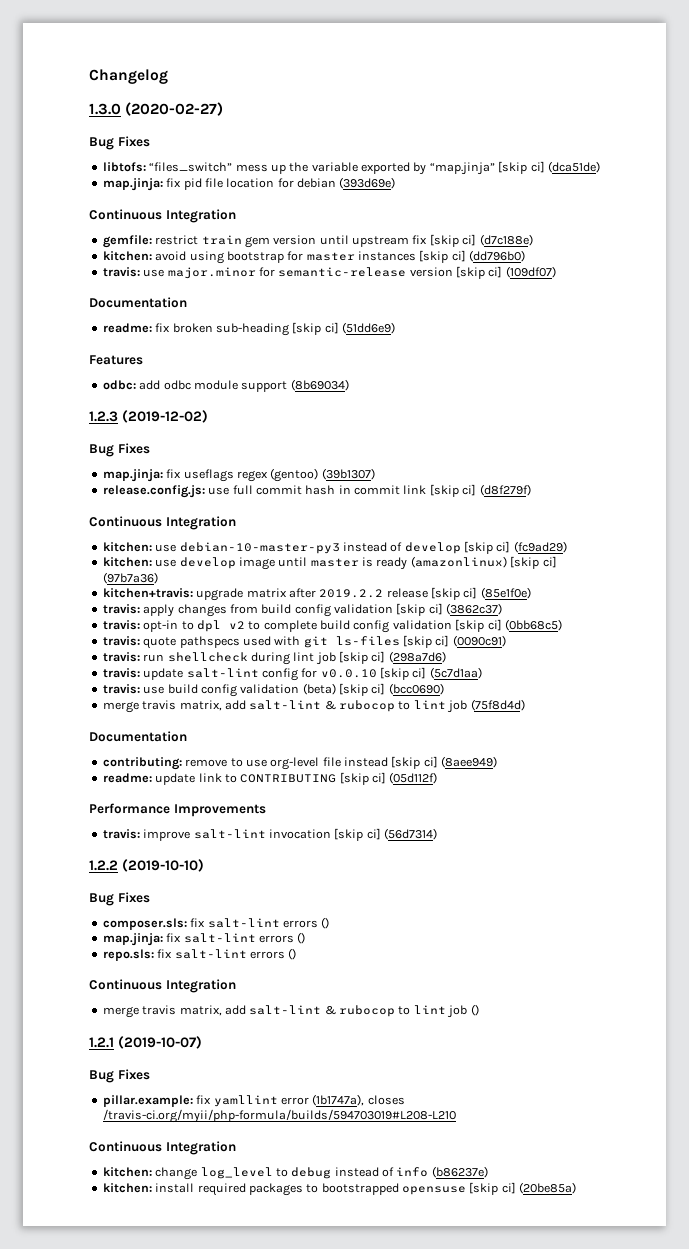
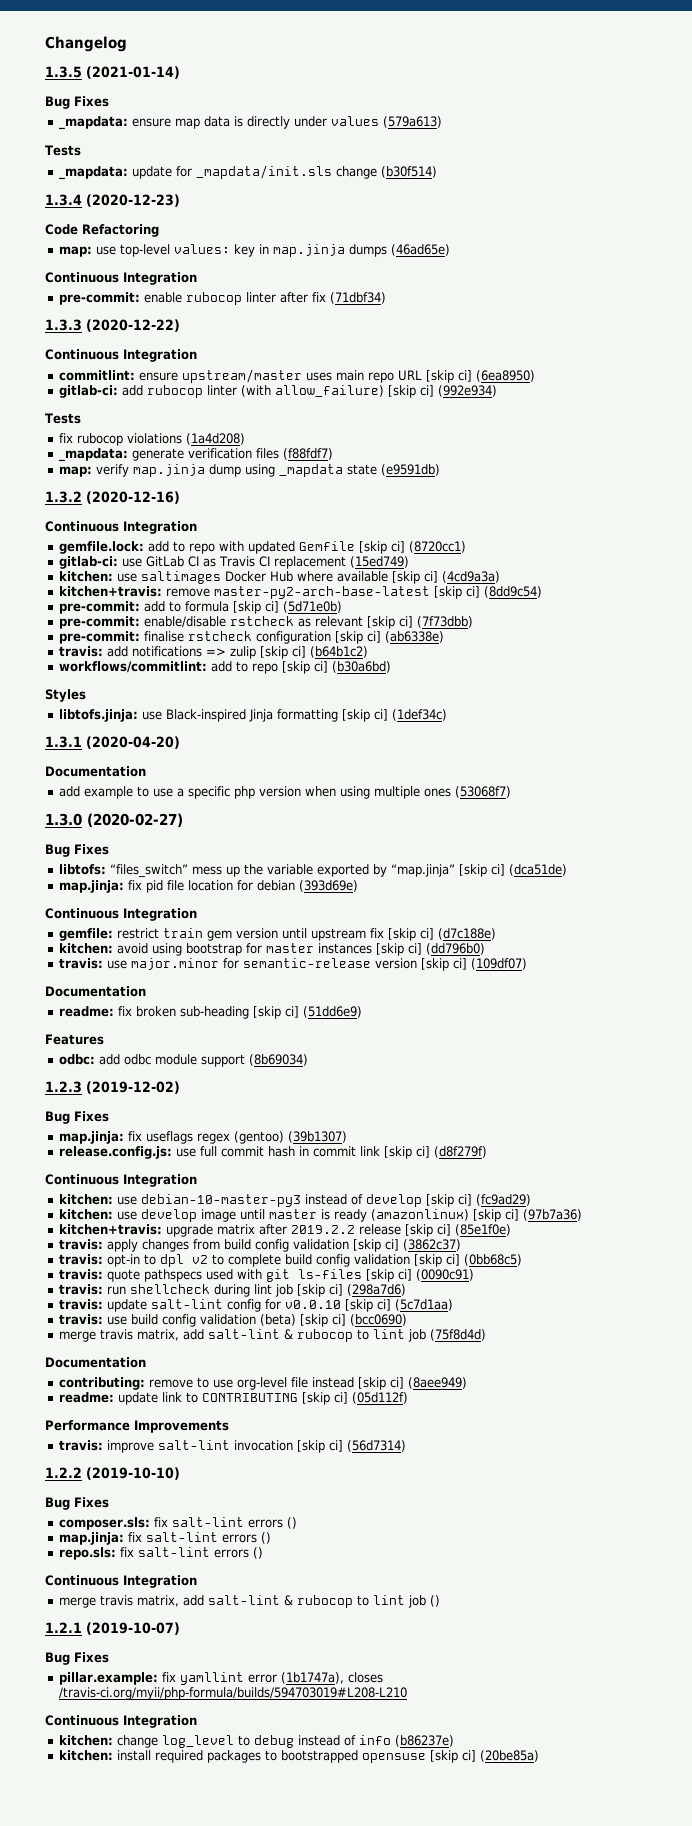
+ 1.3.5 (2021-01-14)
+ Bug Fixes
+ _mapdata: ensure map data is directly under values (579a613)
+ Tests
+ _mapdata: update for _mapdata/init.sls change (b30f514)
+ 1.3.4 (2020-12-23)
+ Code Refactoring
+ map: use top-level values: key in map.jinja dumps (46ad65e)
+ Continuous Integration
+ pre-commit: enable rubocop linter after fix (71dbf34)
+ 1.3.3 (2020-12-22)
+ Continuous Integration
+ commitlint: ensure upstream/master uses main repo URL [skip ci] (6ea8950)
+ gitlab-ci: add rubocop linter (with allow_failure) [skip ci] (992e934)
+ Tests
+ fix rubocop violations (1a4d208)
+ _mapdata: generate verification files (f88fdf7)
+ map: verify map.jinja dump using _mapdata state (e9591db)
+ 1.3.2 (2020-12-16)
+ Continuous Integration
+ gemfile.lock: add to repo with updated Gemfile [skip ci] (8720cc1)
+ gitlab-ci: use GitLab CI as Travis CI replacement (15ed749)
+ kitchen: use saltimages Docker Hub where available [skip ci] (4cd9a3a)
+ kitchen+travis: remove master-py2-arch-base-latest [skip ci] (8dd9c54)
+ pre-commit: add to formula [skip ci] (5d71e0b)
+ pre-commit: enable/disable rstcheck as relevant [skip ci] (7f73dbb)
+ pre-commit: finalise rstcheck configuration [skip ci] (ab6338e)
+ travis: add notifications => zulip [skip ci] (b64b1c2)
+ workflows/commitlint: add to repo [skip ci] (b30a6bd)
+ Styles
+ libtofs.jinja: use Black-inspired Jinja formatting [skip ci] (1def34c)
+ 1.3.1 (2020-04-20)
+ Documentation
+ add example to use a specific php version when using multiple ones (53068f7)

